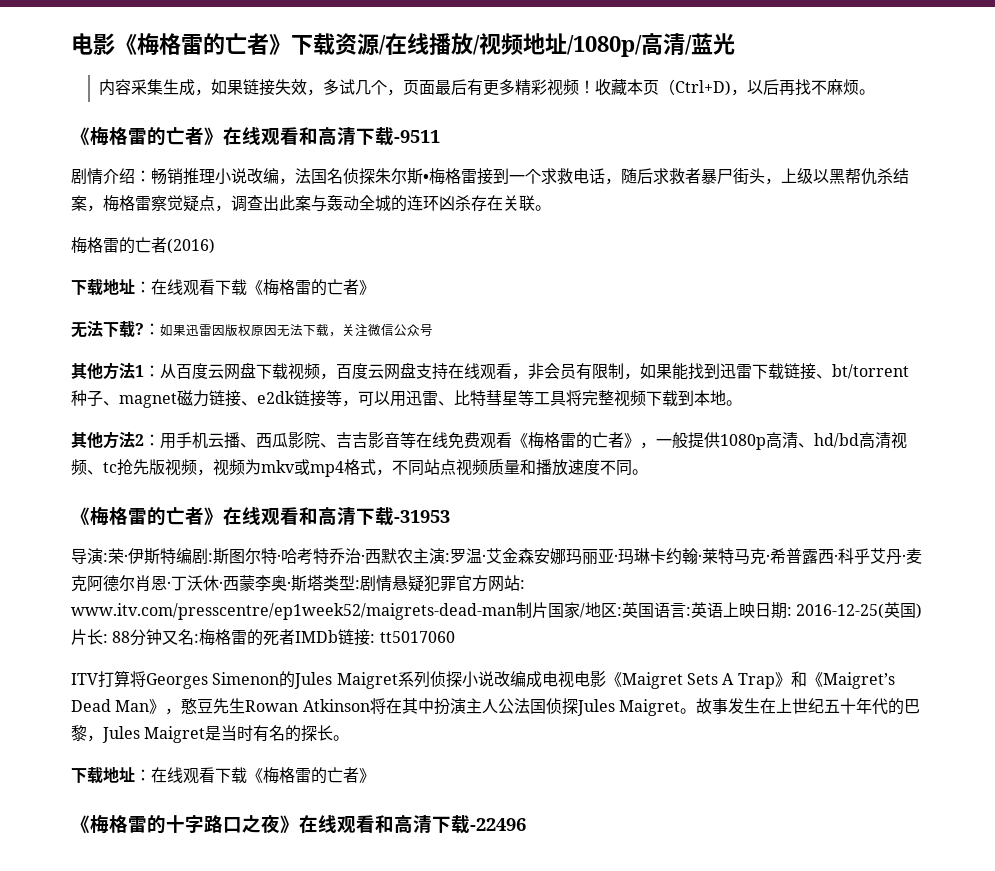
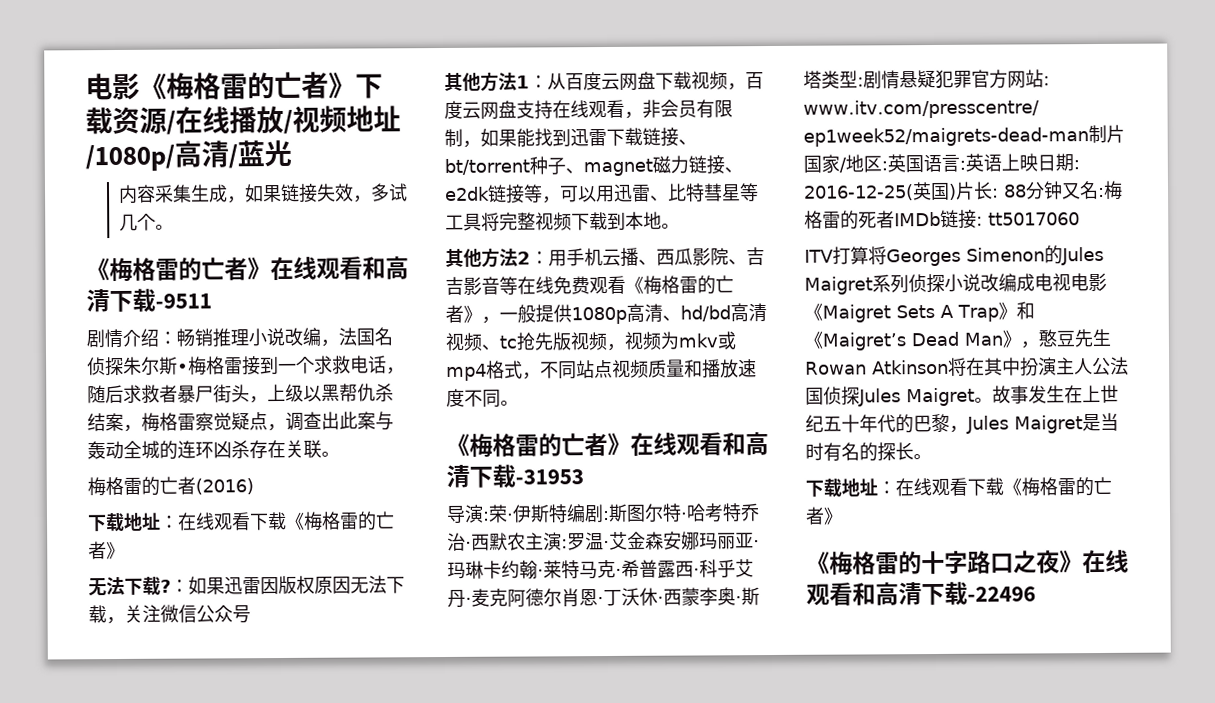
- 内容采集生成，如果链接失效，多试几个，页面最后有更多精彩视频！收藏本页（Ctrl+D)，以后再找不麻烦。
+ 内容采集生成，如果链接失效，多试几个。

